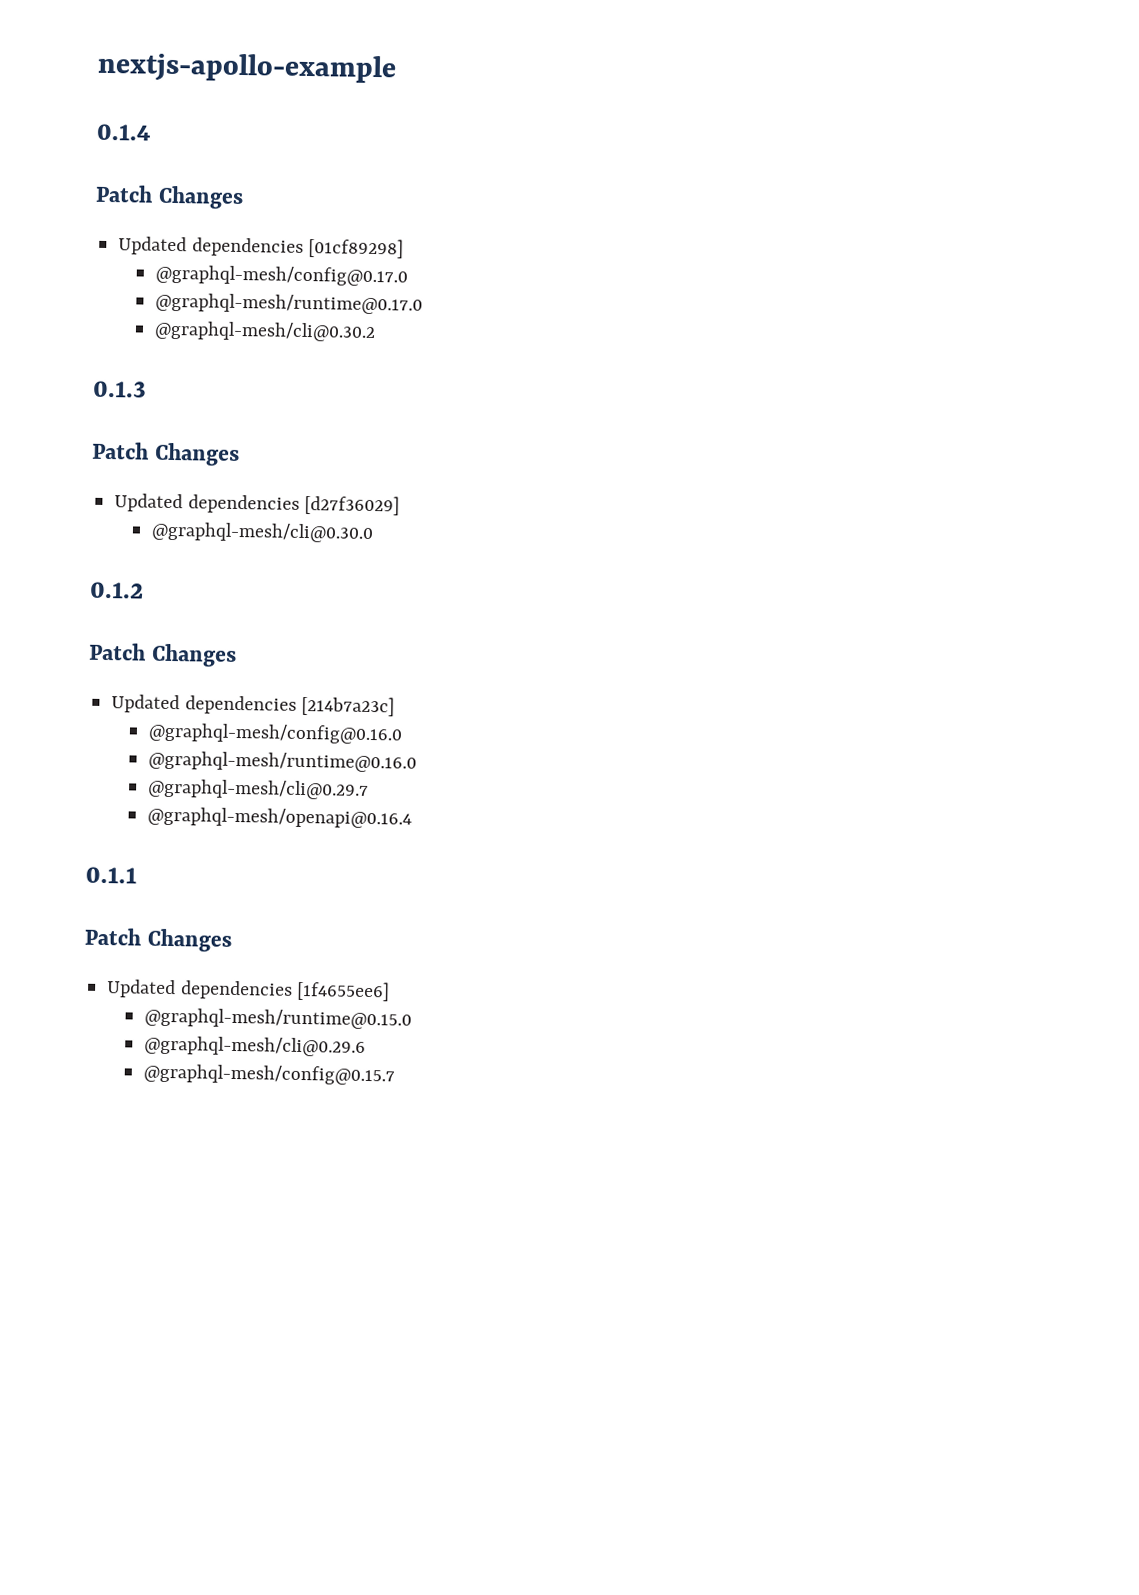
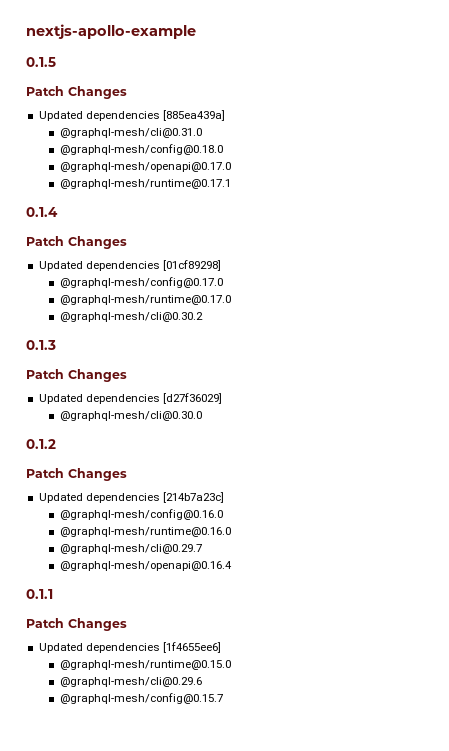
+ 0.1.5
+ Patch Changes
+ Updated dependencies [885ea439a]
+ @graphql-mesh/cli@0.31.0
+ @graphql-mesh/config@0.18.0
+ @graphql-mesh/openapi@0.17.0
+ @graphql-mesh/runtime@0.17.1

